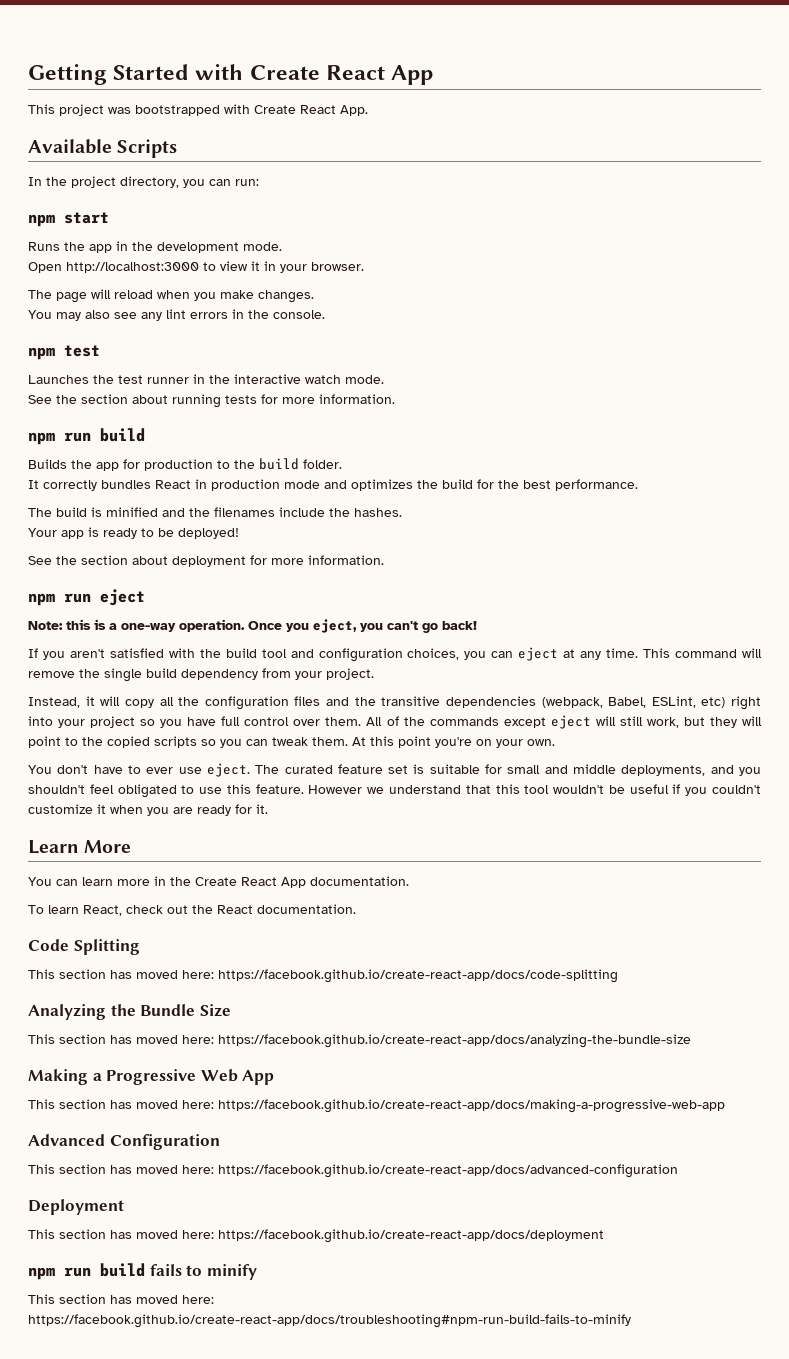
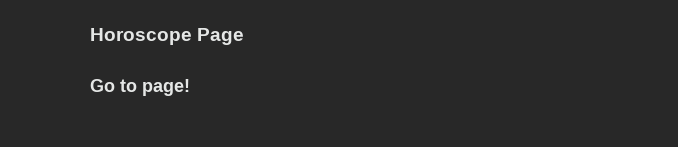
- Getting Started with Create React App
- This project was bootstrapped with Create React App.
- Available Scripts
- In the project directory, you can run:
- npm start
- Runs the app in the development mode.
- Open http://localhost:3000 to view it in your browser.
- The page will reload when you make changes.
- You may also see any lint errors in the console.
- npm test
- Launches the test runner in the interactive watch mode.
- See the section about running tests for more information.
- npm run build
- Builds the app for production to the build folder.
- It correctly bundles React in production mode and optimizes the build for the best performance.
- The build is minified and the filenames include the hashes.
- Your app is ready to be deployed!
- See the section about deployment for more information.
- npm run eject
- Note: this is a one-way operation. Once you eject, you can't go back!
- If you aren't satisfied with the build tool and configuration choices, you can eject at any time. This command will remove the single build dependency from your project.
- Instead, it will copy all the configuration files and the transitive dependencies (webpack, Babel, ESLint, etc) right into your project so you have full control over them. All of the commands except eject will still work, but they will point to the copied scripts so you can tweak them. At this point you're on your own.
- You don't have to ever use eject. The curated feature set is suitable for small and middle deployments, and you shouldn't feel obligated to use this feature. However we understand that this tool wouldn't be useful if you couldn't customize it when you are ready for it.
- Learn More
- You can learn more in the Create React App documentation.
- To learn React, check out the React documentation.
- Code Splitting
- This section has moved here: https://facebook.github.io/create-react-app/docs/code-splitting
- Analyzing the Bundle Size
- This section has moved here: https://facebook.github.io/create-react-app/docs/analyzing-the-bundle-size
- Making a Progressive Web App
- This section has moved here: https://facebook.github.io/create-react-app/docs/making-a-progressive-web-app
- Advanced Configuration
- This section has moved here: https://facebook.github.io/create-react-app/docs/advanced-configuration
- Deployment
- This section has moved here: https://facebook.github.io/create-react-app/docs/deployment
- npm run build fails to minify
- This section has moved here: https://facebook.github.io/create-react-app/docs/troubleshooting#npm-run-build-fails-to-minify
+ Horoscope Page
+ Go to page!

